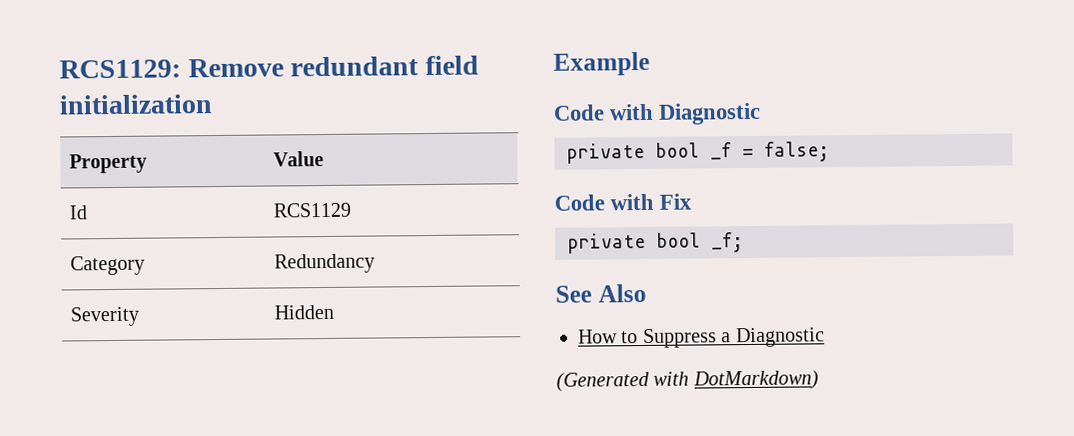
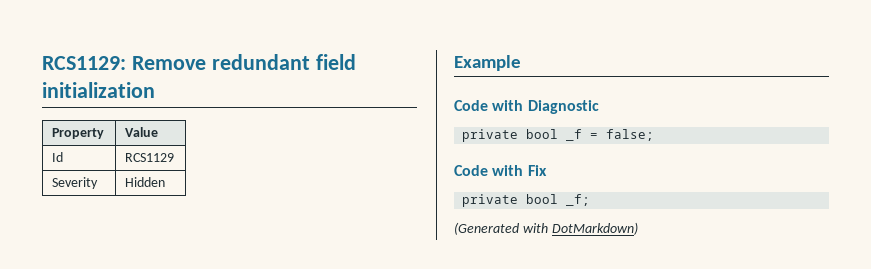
- Category | Redundancy
- See Also
- How to Suppress a Diagnostic

